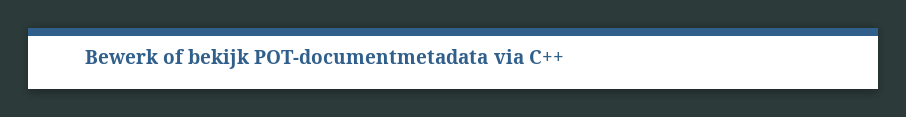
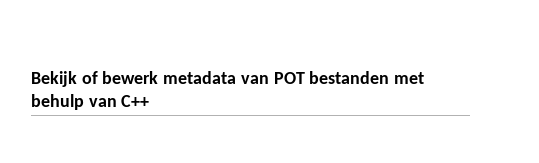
- Bewerk of bekijk POT-documentmetadata via C++
+ Bekijk of bewerk metadata van POT bestanden met behulp van C++

